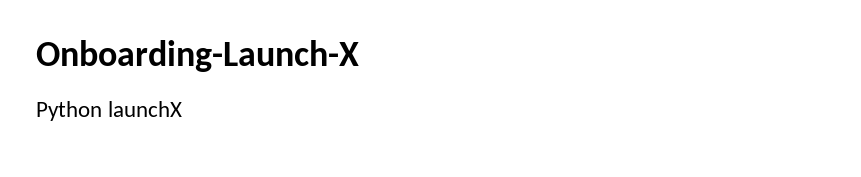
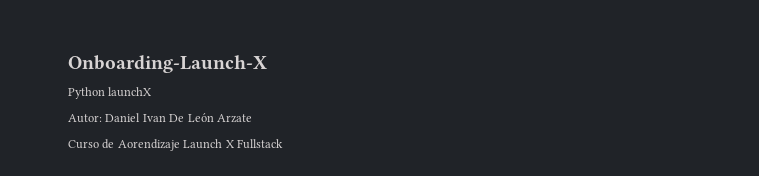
+ Autor: Daniel Ivan De León Arzate
+ Curso de Aorendizaje Launch X Fullstack

